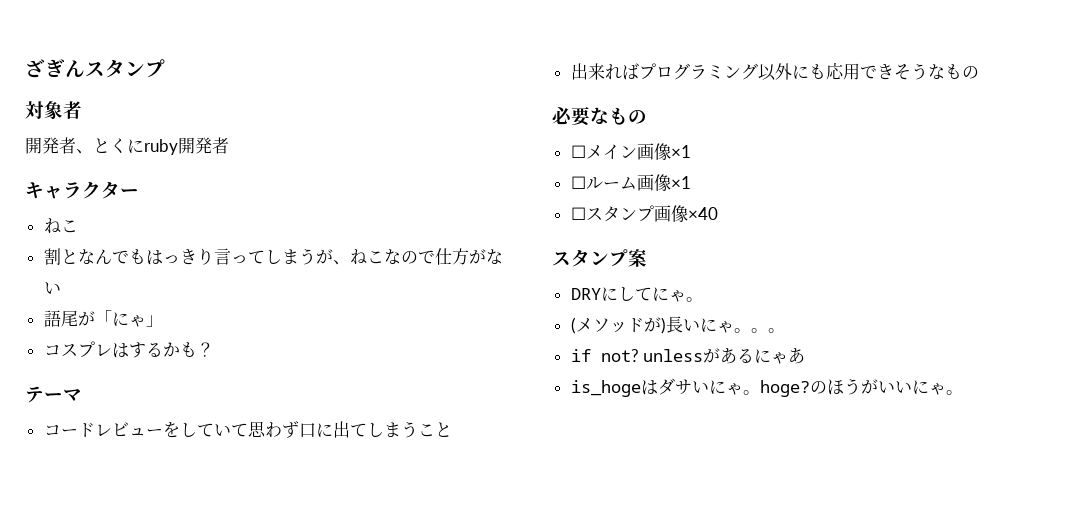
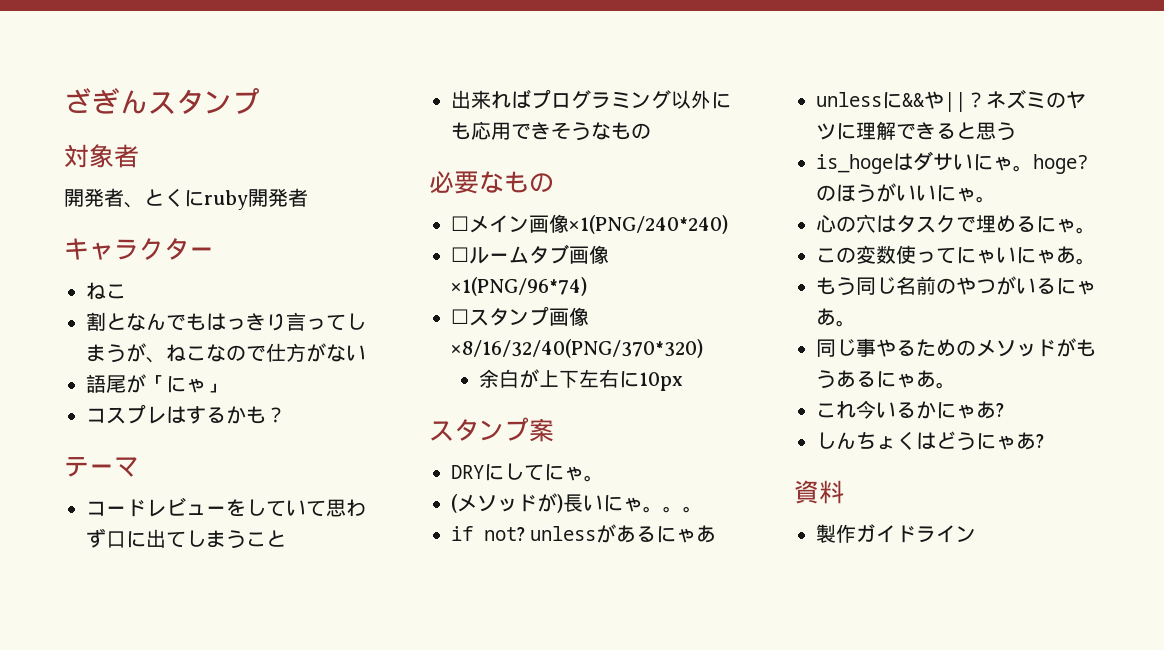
- ☐メイン画像×1
+ ☐メイン画像×1(PNG/240*240)
- ☐ルーム画像×1
+ ☐ルームタブ画像×1(PNG/96*74)
- ☐スタンプ画像×40
+ ☐スタンプ画像×8/16/32/40(PNG/370*320)
+ 余白が上下左右に10px
+ unlessに&&や||？ネズミのヤツに理解できると思う
+ 心の穴はタスクで埋めるにゃ。
+ この変数使ってにゃいにゃあ。
+ もう同じ名前のやつがいるにゃあ。
+ 同じ事やるためのメソッドがもうあるにゃあ。
+ これ今いるかにゃあ?
+ しんちょくはどうにゃあ?
+ 資料
+ 製作ガイドライン

